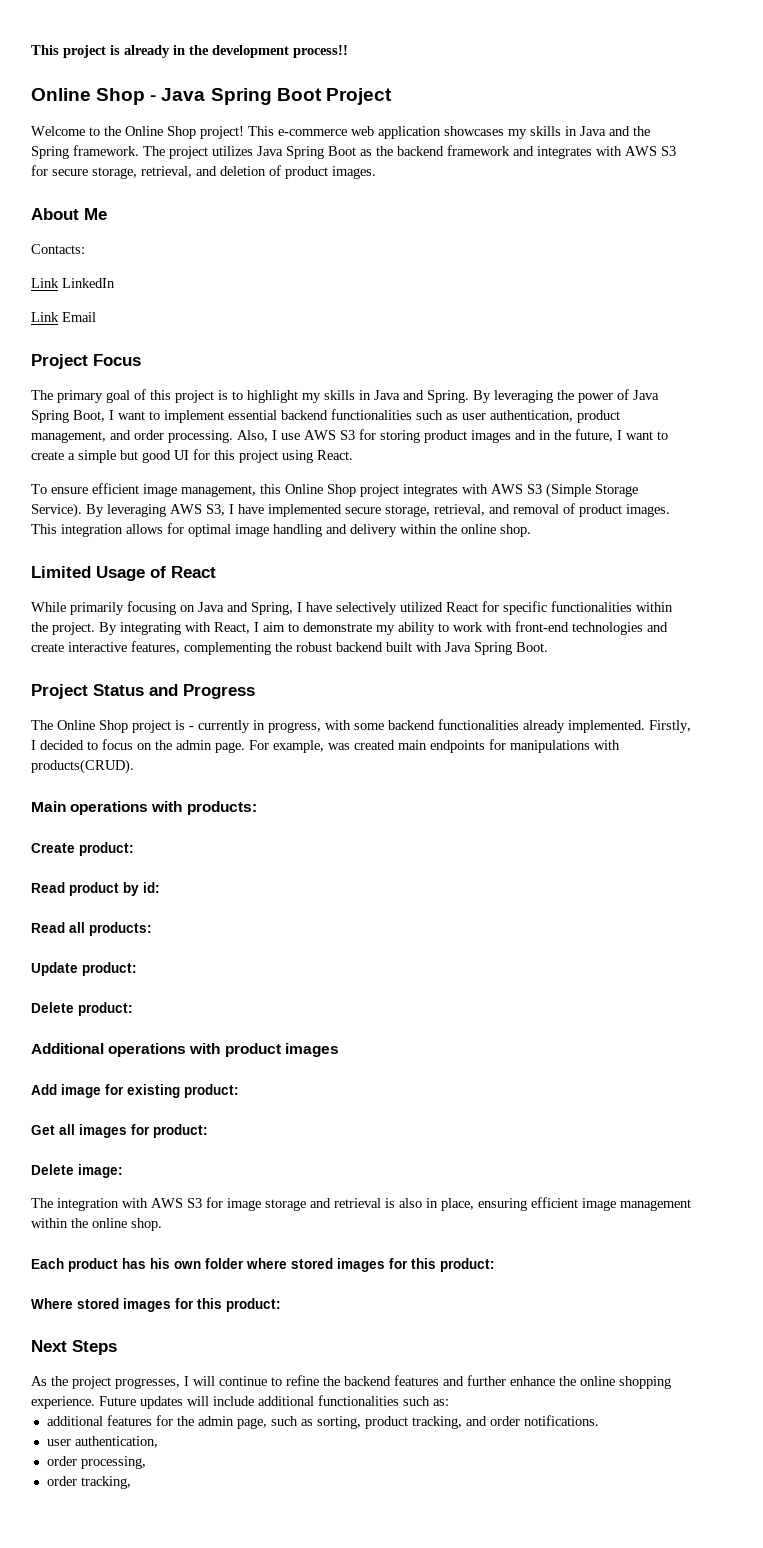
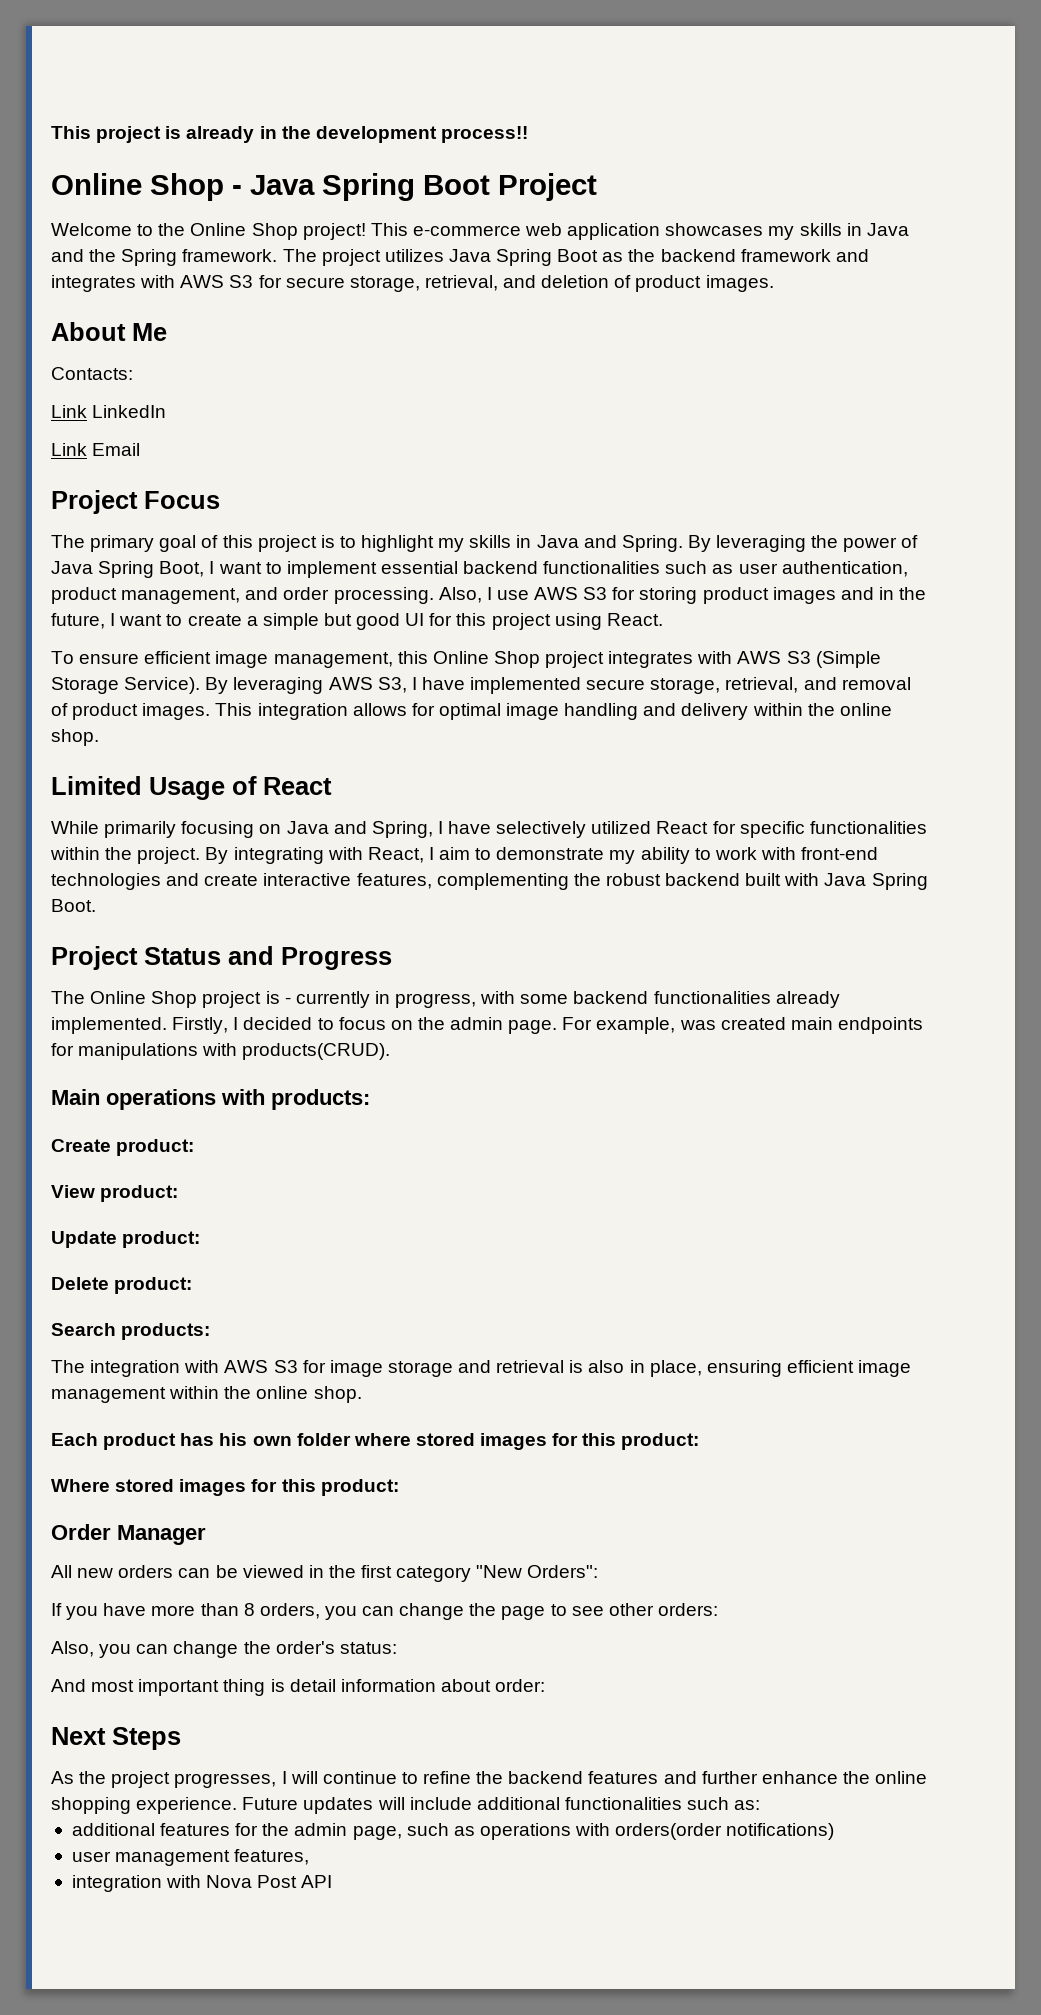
- Read product by id:
- Read all products:
+ View product:
  Update product:
  Delete product:
- Additional operations with product images
- Add image for existing product:
- Get all images for product:
- Delete image:
+ Search products:
+ Order Manager
+ All new orders can be viewed in the first category "New Orders":
+ If you have more than 8 orders, you can change the page to see other orders:
+ Also, you can change the order's status:
+ And most important thing is detail information about order:
- additional features for the admin page, such as sorting, product tracking, and order notifications.
- user authentication,
- order processing,
- order tracking,
+ additional features for the admin page, such as operations with orders(order notifications)
+ user management features,
+ integration with Nova Post API

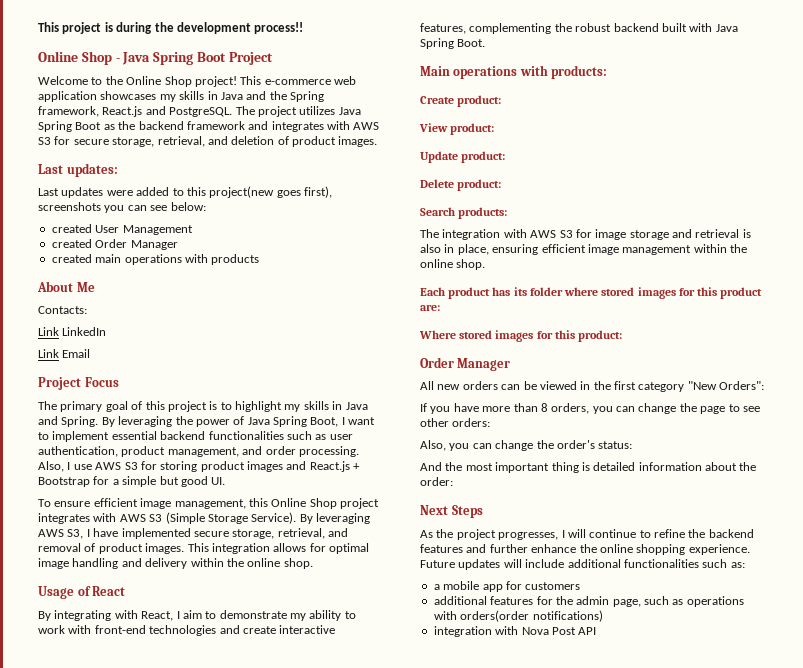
- This project is already in the development process!!
+ This project is during the development process!!
- This e-commerce web application showcases my skills in Java and the Spring framework.
+ This e-commerce web application showcases my skills in Java and the Spring framework, React.js and PostgreSQL.
+ Last updates:
+ Last updates were added to this project(new goes first), screenshots you can see below:
+ created User Management
+ created Order Manager
+ created main operations with products
- Also, I use AWS S3 for storing product images and in the future, I want to create a simple but good UI for this project using React.
+ Also, I use AWS S3 for storing product images and React.js + Bootstrap for a simple but good UI.
- Limited Usage of React
+ Usage of React
- While primarily focusing on Java and Spring, I have selectively utilized React for specific functionalities within the project.
- Project Status and Progress
- The Online Shop project is - currently in progress, with some backend functionalities already implemented. Firstly, I decided to focus on the admin page. For example, was created main endpoints for manipulations with products(CRUD).
- Each product has his own folder where stored images for this product:
+ Each product has its folder where stored images for this product are:
- And most important thing is detail information about order:
+ And the most important thing is detailed information about the order:
+ a mobile app for customers
- user management features,

